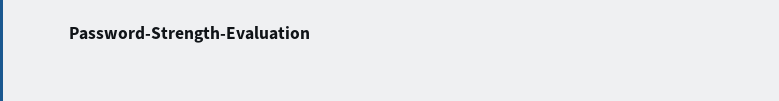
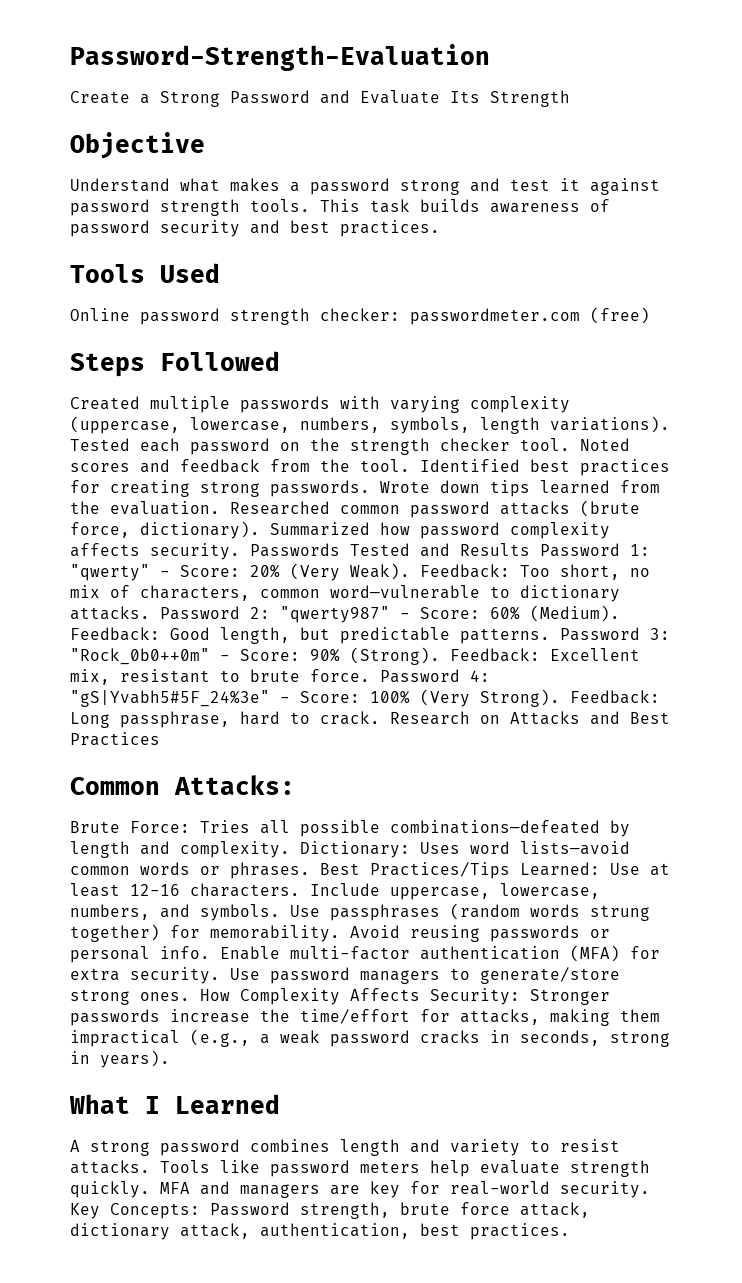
+ Create a Strong Password and Evaluate Its Strength
+ Objective
+ Understand what makes a password strong and test it against password strength tools. This task builds awareness of password security and best practices.
+ Tools Used
+ Online password strength checker: passwordmeter.com (free)
+ Steps Followed
+ Created multiple passwords with varying complexity (uppercase, lowercase, numbers, symbols, length variations). Tested each password on the strength checker tool. Noted scores and feedback from the tool. Identified best practices for creating strong passwords. Wrote down tips learned from the evaluation. Researched common password attacks (brute force, dictionary). Summarized how password complexity affects security. Passwords Tested and Results Password 1: "qwerty" - Score: 20% (Very Weak). Feedback: Too short, no mix of characters, common word—vulnerable to dictionary attacks. Password 2: "qwerty987" - Score: 60% (Medium). Feedback: Good length, but predictable patterns. Password 3: "Rock_0b0++0m" - Score: 90% (Strong). Feedback: Excellent mix, resistant to brute force. Password 4: "gS|Yvabh5#5F_24%3e" - Score: 100% (Very Strong). Feedback: Long passphrase, hard to crack. Research on Attacks and Best Practices
+ Common Attacks:
+ Brute Force: Tries all possible combinations—defeated by length and complexity. Dictionary: Uses word lists—avoid common words or phrases. Best Practices/Tips Learned: Use at least 12-16 characters. Include uppercase, lowercase, numbers, and symbols. Use passphrases (random words strung together) for memorability. Avoid reusing passwords or personal info. Enable multi-factor authentication (MFA) for extra security. Use password managers to generate/store strong ones. How Complexity Affects Security: Stronger passwords increase the time/effort for attacks, making them impractical (e.g., a weak password cracks in seconds, strong in years).
+ What I Learned
+ A strong password combines length and variety to resist attacks. Tools like password meters help evaluate strength quickly. MFA and managers are key for real-world security. Key Concepts: Password strength, brute force attack, dictionary attack, authentication, best practices.

